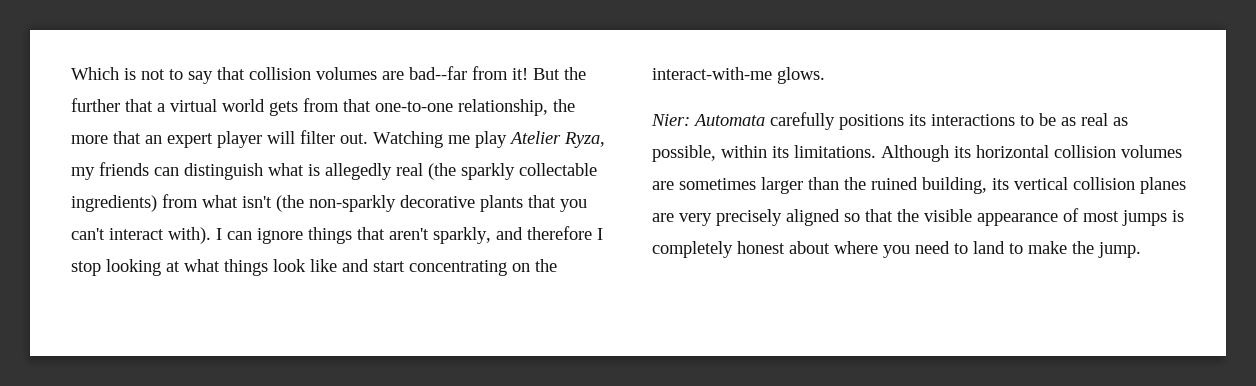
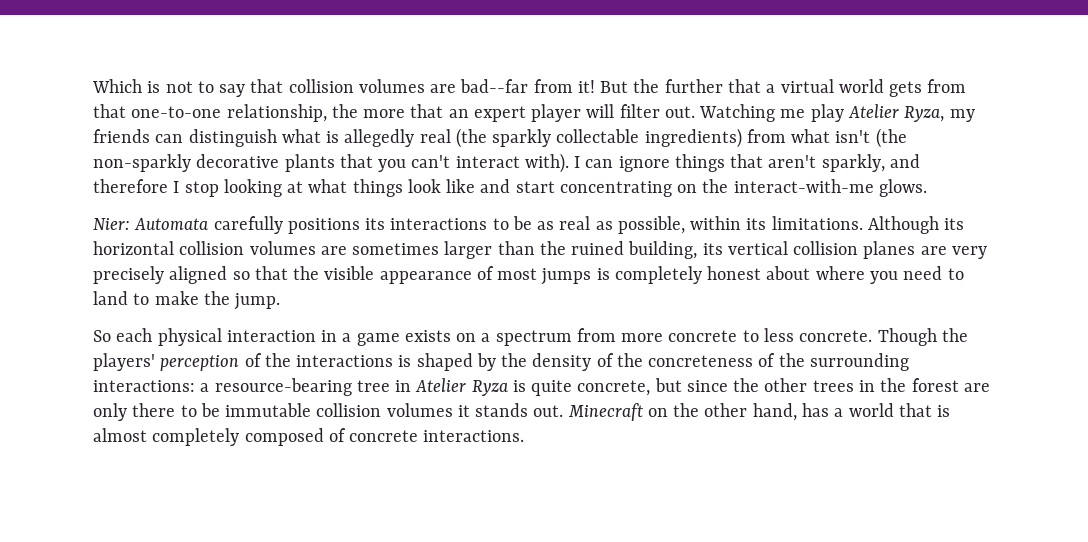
+ So each physical interaction in a game exists on a spectrum from more concrete to less concrete. Though the players' perception of the interactions is shaped by the density of the concreteness of the surrounding interactions: a resource-bearing tree in Atelier Ryza is quite concrete, but since the other trees in the forest are only there to be immutable collision volumes it stands out. Minecraft on the other hand, has a world that is almost completely composed of concrete interactions.

